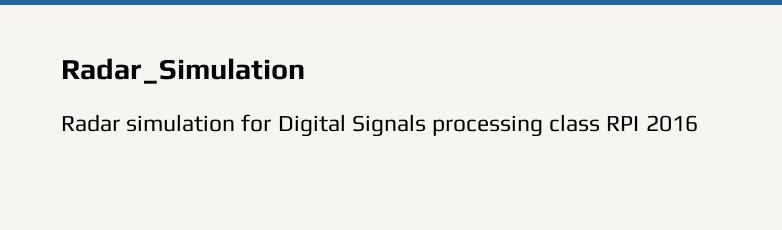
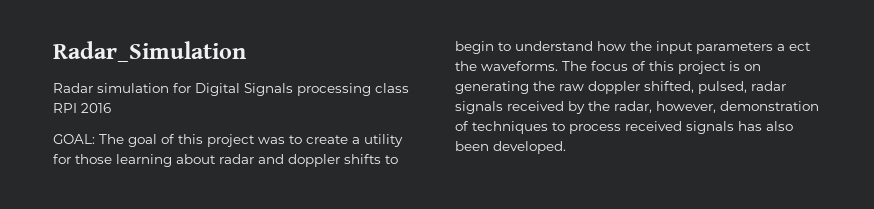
+ GOAL: The goal of this project was to create a utility for those learning about radar and doppler shifts to begin to understand how the input parameters a ect the waveforms. The focus of this project is on generating the raw doppler shifted, pulsed, radar signals received by the radar, however, demonstration of techniques to process received signals has also been developed.

